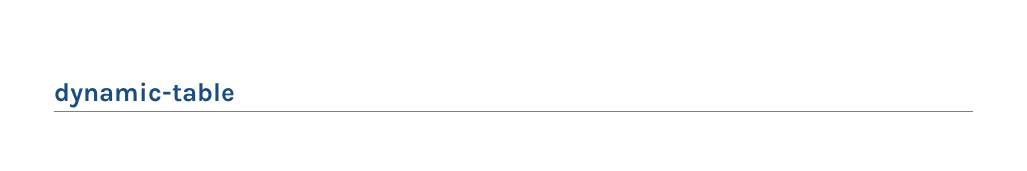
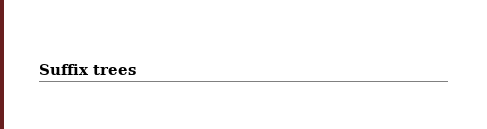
- dynamic-table
+ Suffix trees

